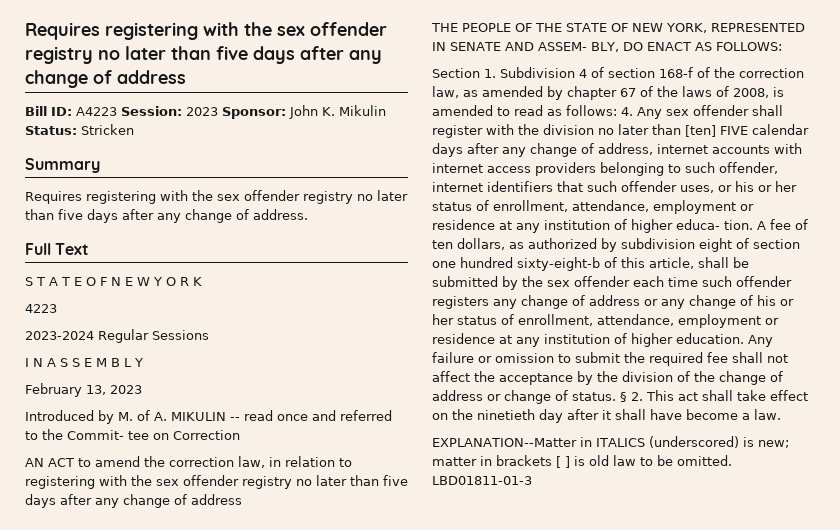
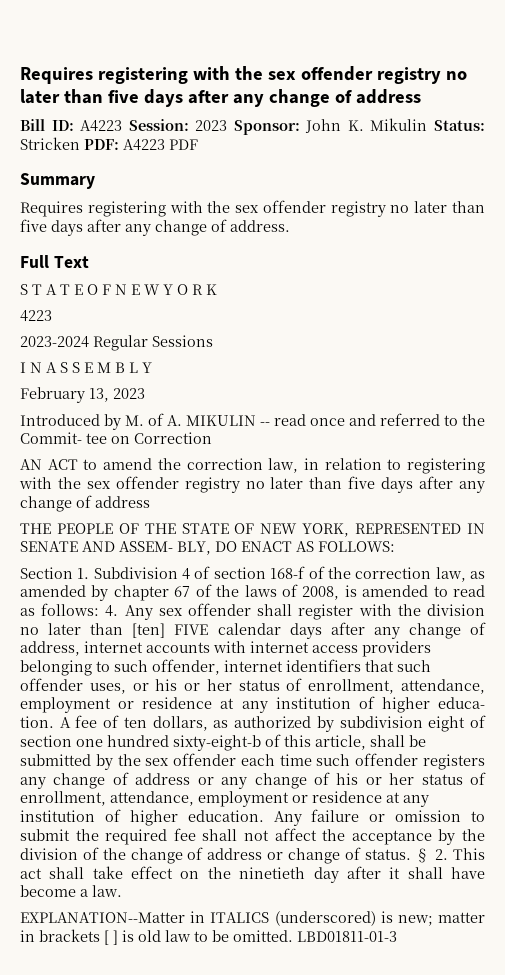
- Bill ID: A4223 Session: 2023 Sponsor: John K. Mikulin Status: Stricken
+ Bill ID: A4223 Session: 2023 Sponsor: John K. Mikulin Status: Stricken PDF: A4223 PDF

